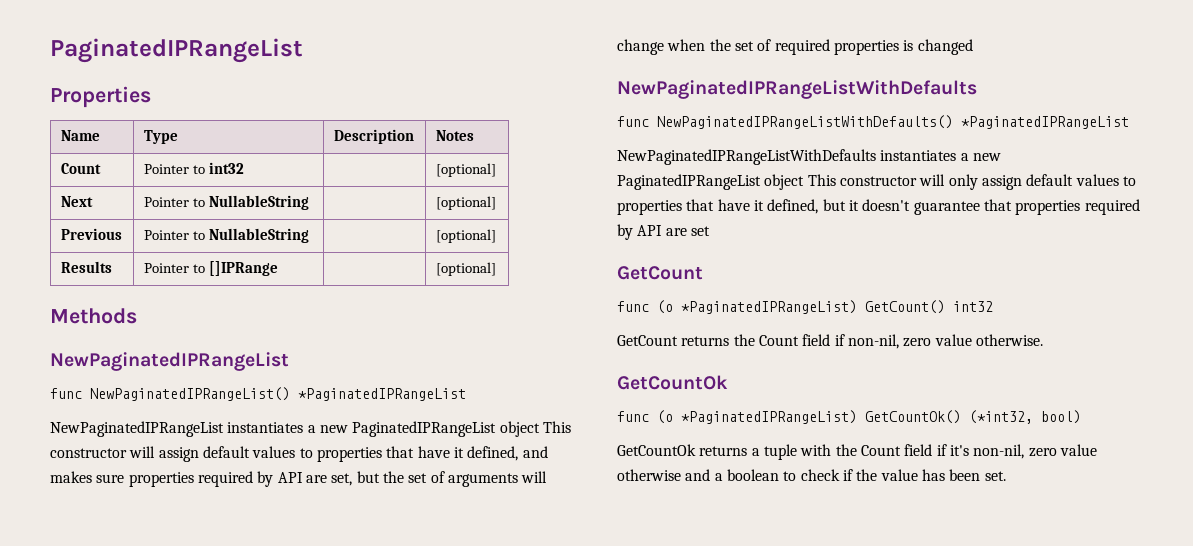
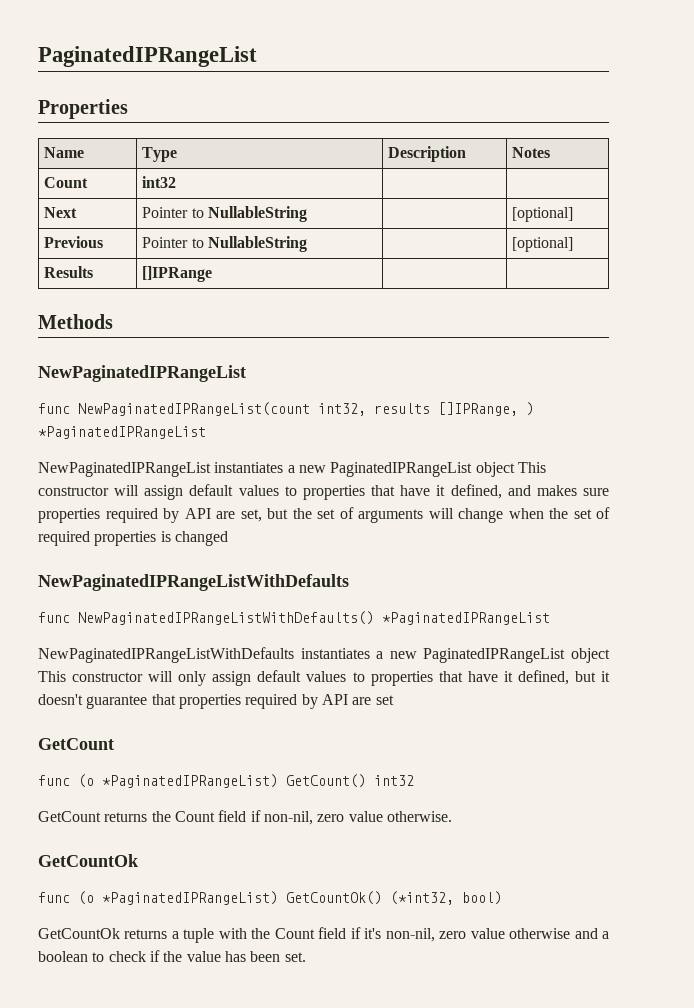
- Count | Pointer to int32 | | [optional]
+ Count | int32 | |
- Results | Pointer to []IPRange | | [optional]
+ Results | []IPRange | |
- func NewPaginatedIPRangeList() *PaginatedIPRangeList
+ func NewPaginatedIPRangeList(count int32, results []IPRange, ) *PaginatedIPRangeList

